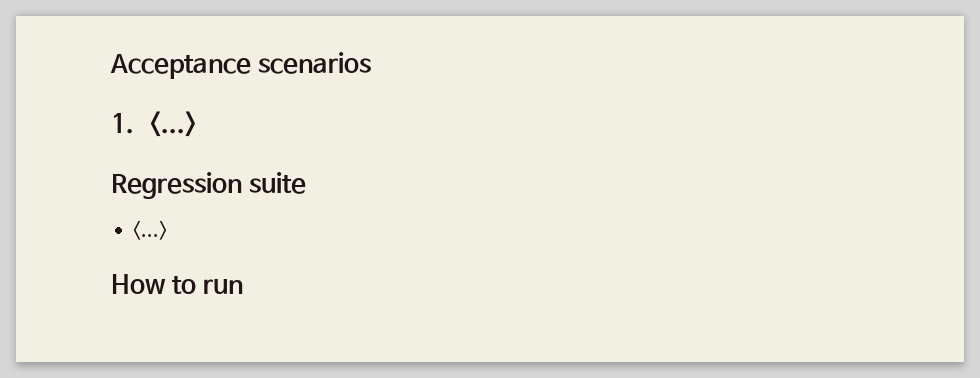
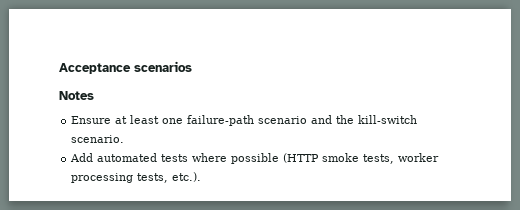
- 1. <...>
- Regression suite
- <...>
- How to run
+ Notes
+ Ensure at least one failure-path scenario and the kill-switch scenario.
+ Add automated tests where possible (HTTP smoke tests, worker processing tests, etc.).

